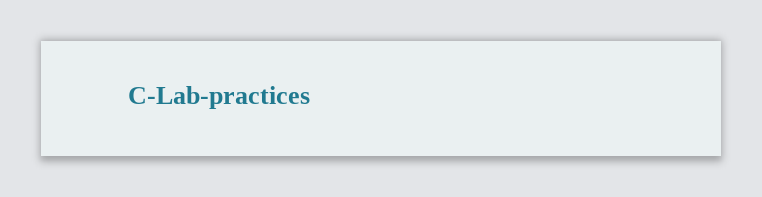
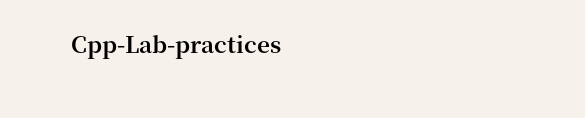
- C-Lab-practices
+ Cpp-Lab-practices

